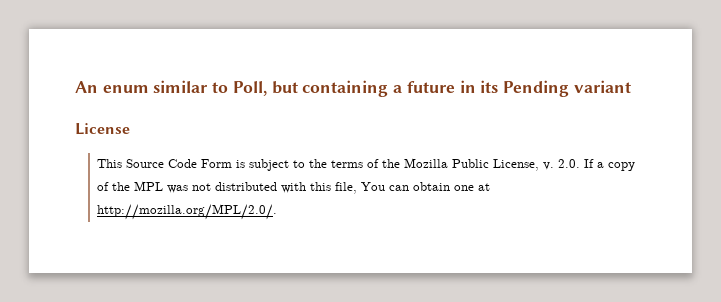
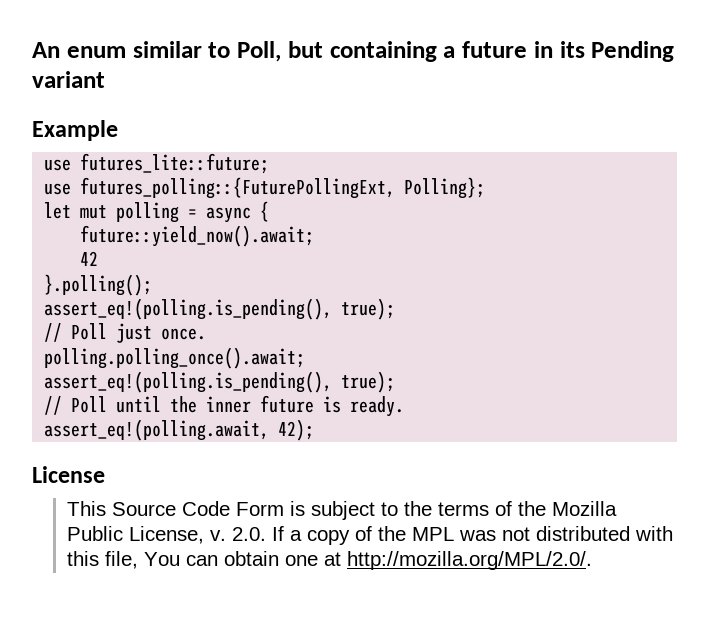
+ Example
+ use futures_lite::future;
+ use futures_polling::{FuturePollingExt, Polling};
+ let mut polling = async {
+ future::yield_now().await;
+ 42
+ }.polling();
+ assert_eq!(polling.is_pending(), true);
+ // Poll just once.
+ polling.polling_once().await;
+ assert_eq!(polling.is_pending(), true);
+ // Poll until the inner future is ready.
+ assert_eq!(polling.await, 42);

